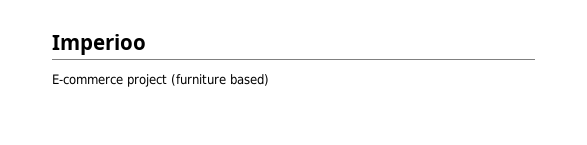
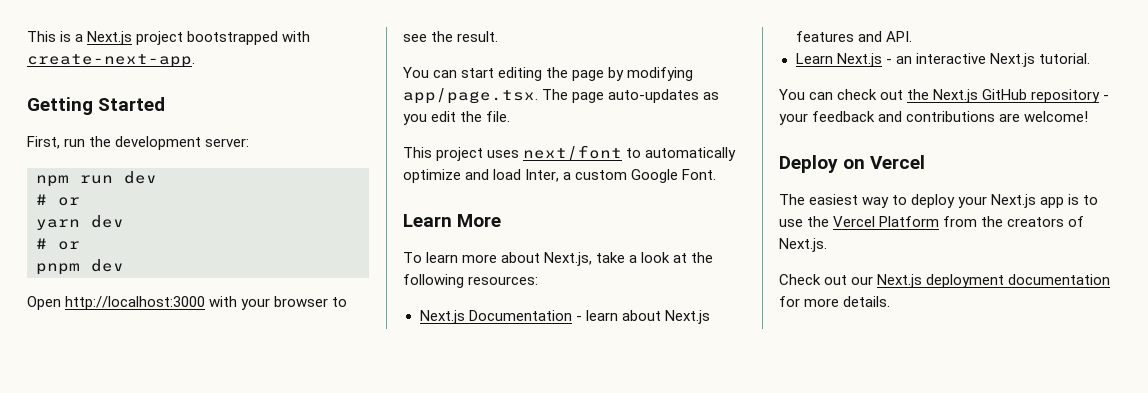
- Imperioo
- E-commerce project (furniture based)
+ This is a Next.js project bootstrapped with create-next-app.
+ Getting Started
+ First, run the development server:
+ npm run dev
+ # or
+ yarn dev
+ # or
+ pnpm dev
+ Open http://localhost:3000 with your browser to see the result.
+ You can start editing the page by modifying app/page.tsx. The page auto-updates as you edit the file.
+ This project uses next/font to automatically optimize and load Inter, a custom Google Font.
+ Learn More
+ To learn more about Next.js, take a look at the following resources:
+ Next.js Documentation - learn about Next.js features and API.
+ Learn Next.js - an interactive Next.js tutorial.
+ You can check out the Next.js GitHub repository - your feedback and contributions are welcome!
+ Deploy on Vercel
+ The easiest way to deploy your Next.js app is to use the Vercel Platform from the creators of Next.js.
+ Check out our Next.js deployment documentation for more details.

